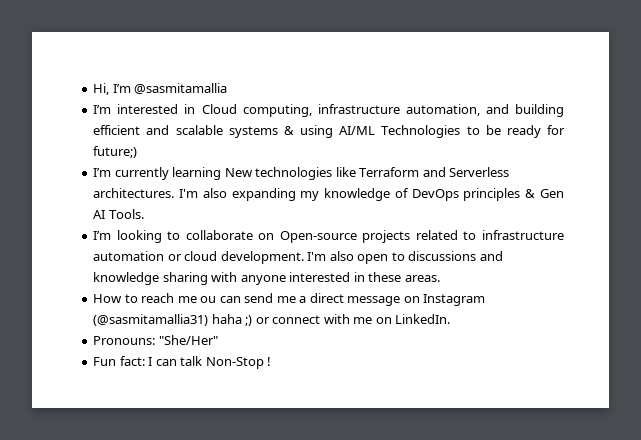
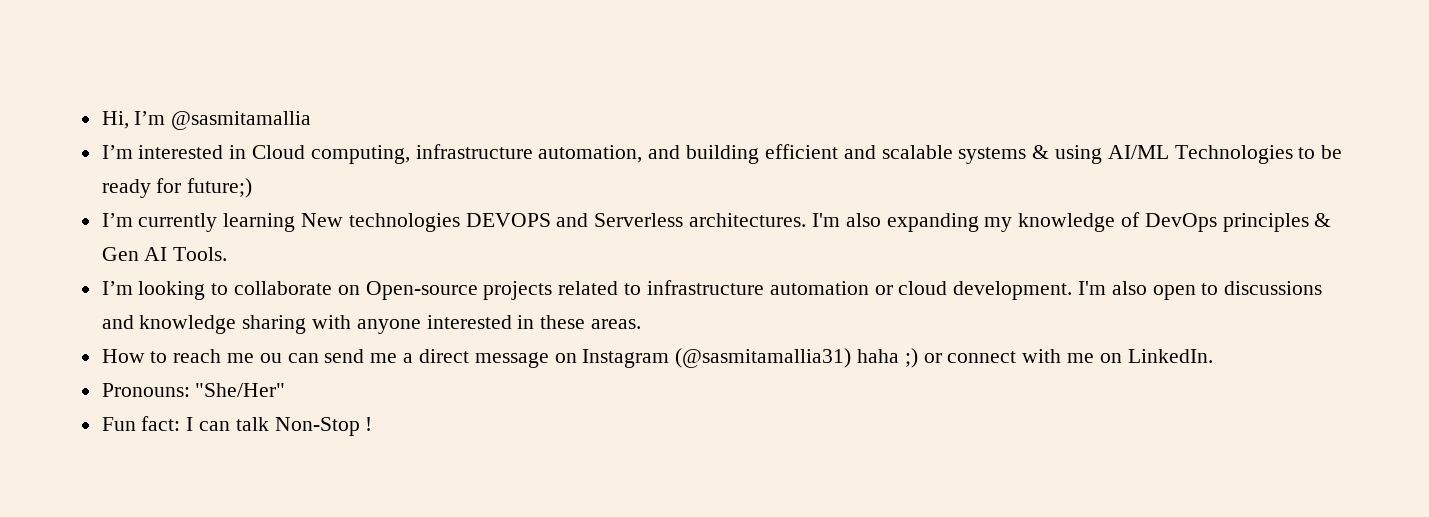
- I’m currently learning New technologies like Terraform and Serverless architectures.
+ I’m currently learning New technologies DEVOPS and Serverless architectures.

